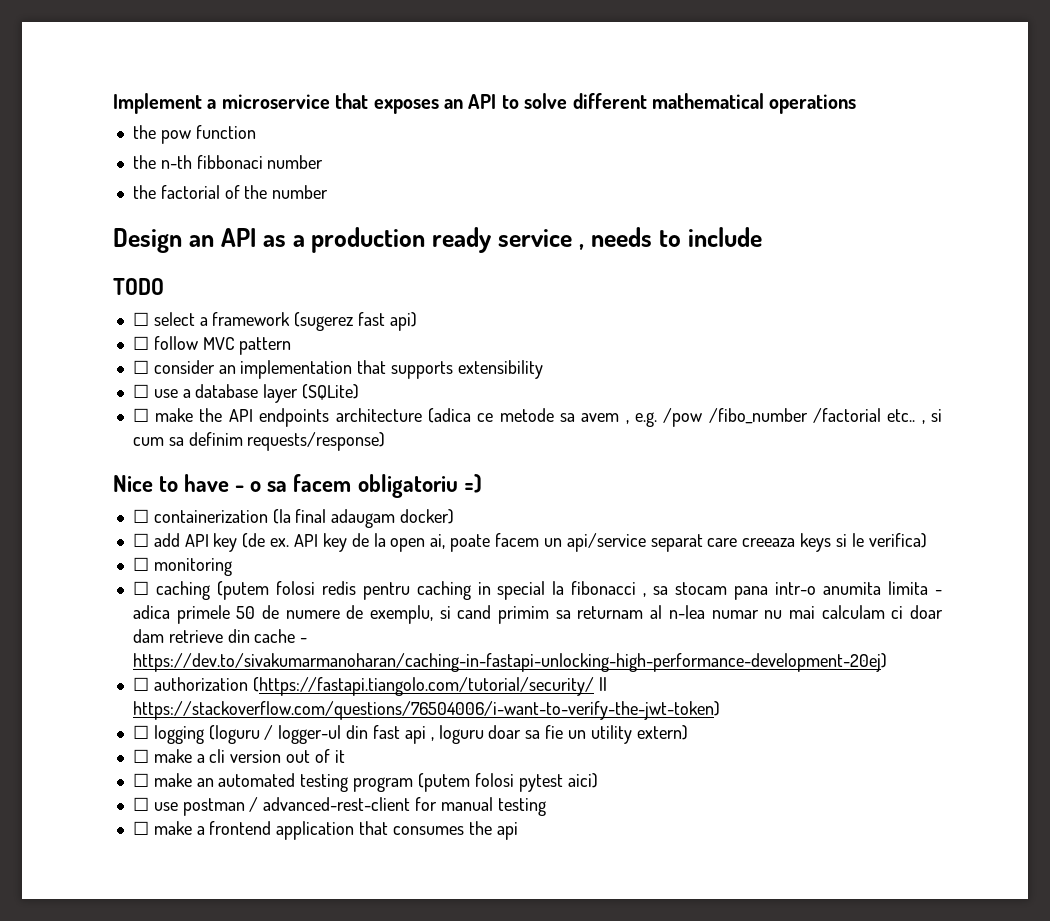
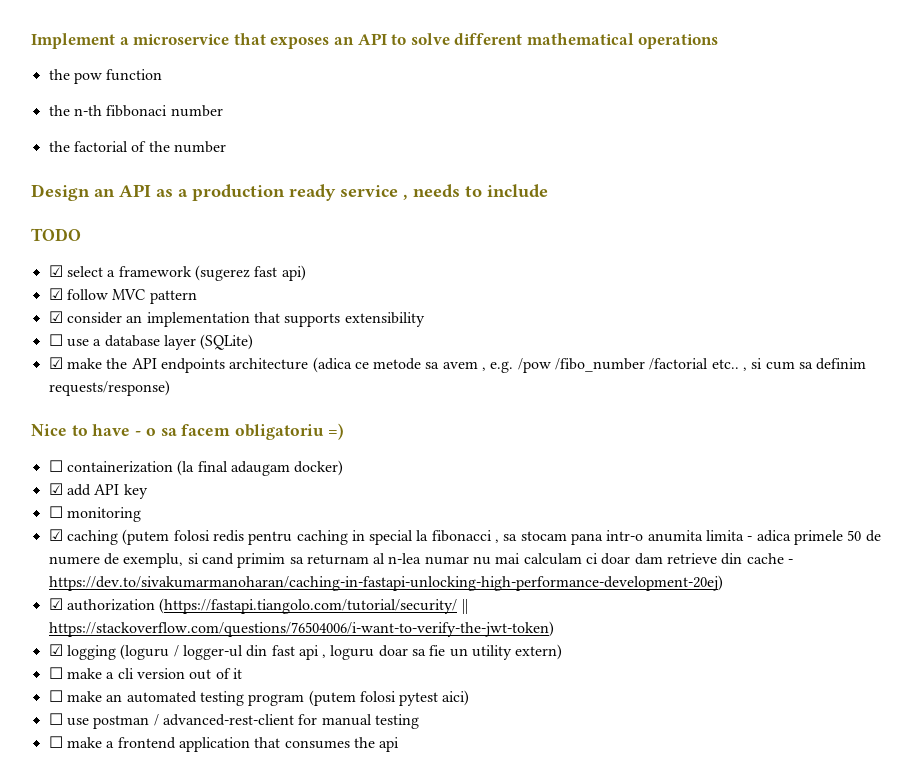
- ☐ select a framework (sugerez fast api)
+ ☑ select a framework (sugerez fast api)
- ☐ follow MVC pattern
+ ☑ follow MVC pattern
- ☐ consider an implementation that supports extensibility
+ ☑ consider an implementation that supports extensibility
- ☐ make the API endpoints architecture (adica ce metode sa avem , e.g. /pow /fibo_number /factorial etc.. , si cum sa definim requests/response)
+ ☑ make the API endpoints architecture (adica ce metode sa avem , e.g. /pow /fibo_number /factorial etc.. , si cum sa definim requests/response)
- ☐ add API key (de ex. API key de la open ai, poate facem un api/service separat care creeaza keys si le verifica)
+ ☑ add API key
- ☐ caching (putem folosi redis pentru caching in special la fibonacci , sa stocam pana intr-o anumita limita - adica primele 50 de numere de exemplu, si cand primim sa returnam al n-lea numar nu mai calculam ci doar dam retrieve din cache - https://dev.to/sivakumarmanoharan/caching-in-fastapi-unlocking-high-performance-development-20ej)
+ ☑ caching (putem folosi redis pentru caching in special la fibonacci , sa stocam pana intr-o anumita limita - adica primele 50 de numere de exemplu, si cand primim sa returnam al n-lea numar nu mai calculam ci doar dam retrieve din cache - https://dev.to/sivakumarmanoharan/caching-in-fastapi-unlocking-high-performance-development-20ej)
- ☐ authorization (https://fastapi.tiangolo.com/tutorial/security/ || https://stackoverflow.com/questions/76504006/i-want-to-verify-the-jwt-token)
+ ☑ authorization (https://fastapi.tiangolo.com/tutorial/security/ || https://stackoverflow.com/questions/76504006/i-want-to-verify-the-jwt-token)
- ☐ logging (loguru / logger-ul din fast api , loguru doar sa fie un utility extern)
+ ☑ logging (loguru / logger-ul din fast api , loguru doar sa fie un utility extern)

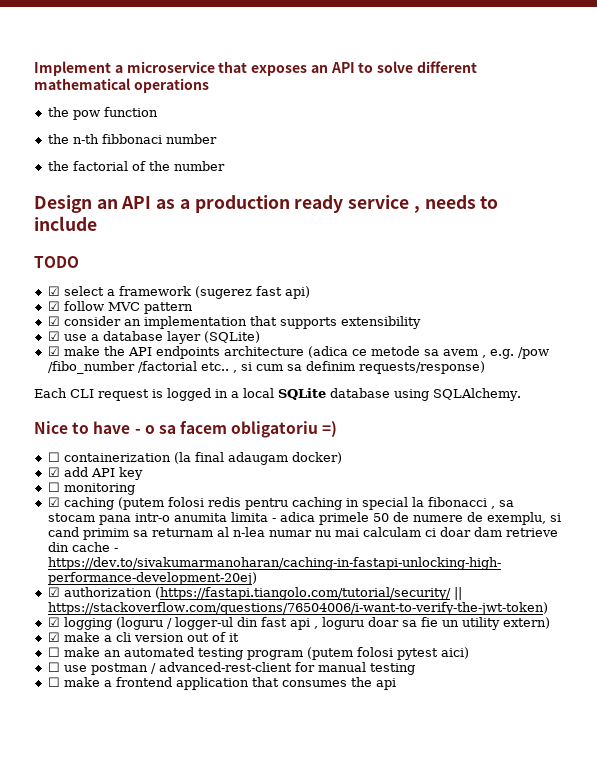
- ☐ use a database layer (SQLite)
+ ☑ use a database layer (SQLite)
+ Each CLI request is logged in a local SQLite database using SQLAlchemy.
- ☐ make a cli version out of it
+ ☑ make a cli version out of it

